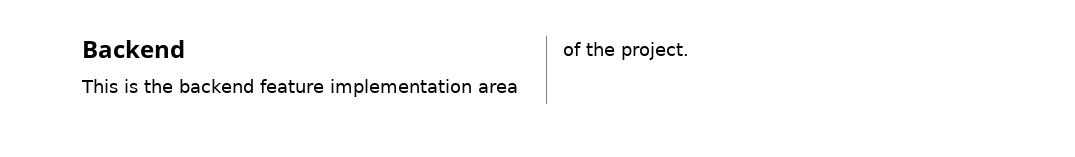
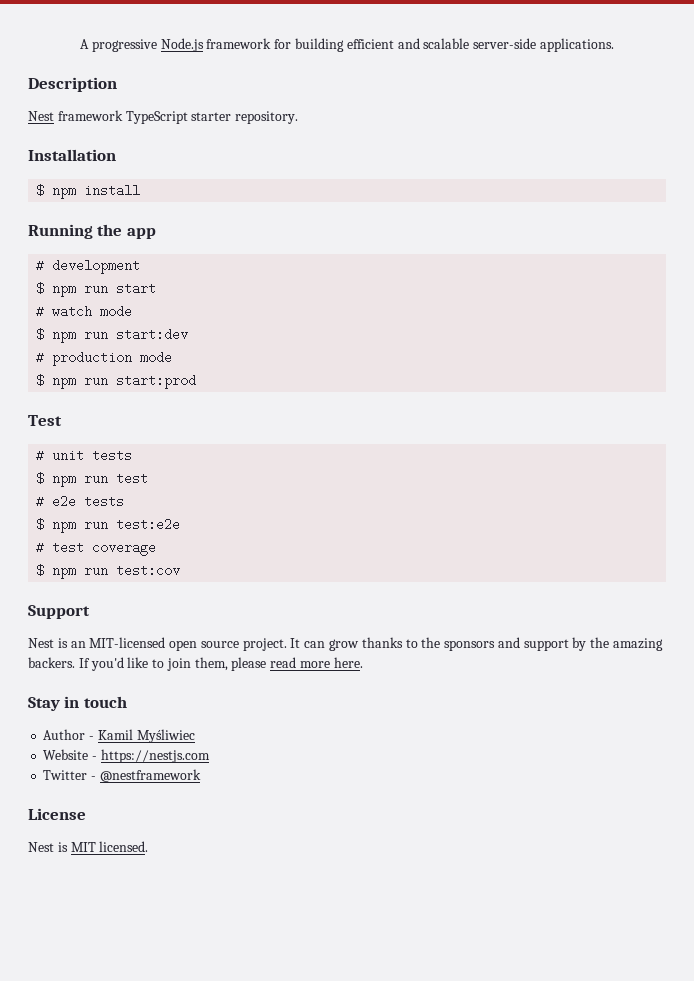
- Backend
- This is the backend feature implementation area of the project.
+ A progressive Node.js framework for building efficient and scalable server-side applications.
+ Description
+ Nest framework TypeScript starter repository.
+ Installation
+ $ npm install
+ Running the app
+ # development
+ $ npm run start
+ # watch mode
+ $ npm run start:dev
+ # production mode
+ $ npm run start:prod
+ Test
+ # unit tests
+ $ npm run test
+ # e2e tests
+ $ npm run test:e2e
+ # test coverage
+ $ npm run test:cov
+ Support
+ Nest is an MIT-licensed open source project. It can grow thanks to the sponsors and support by the amazing backers. If you'd like to join them, please read more here.
+ Stay in touch
+ Author - Kamil Myśliwiec
+ Website - https://nestjs.com
+ Twitter - @nestframework
+ License
+ Nest is MIT licensed.

